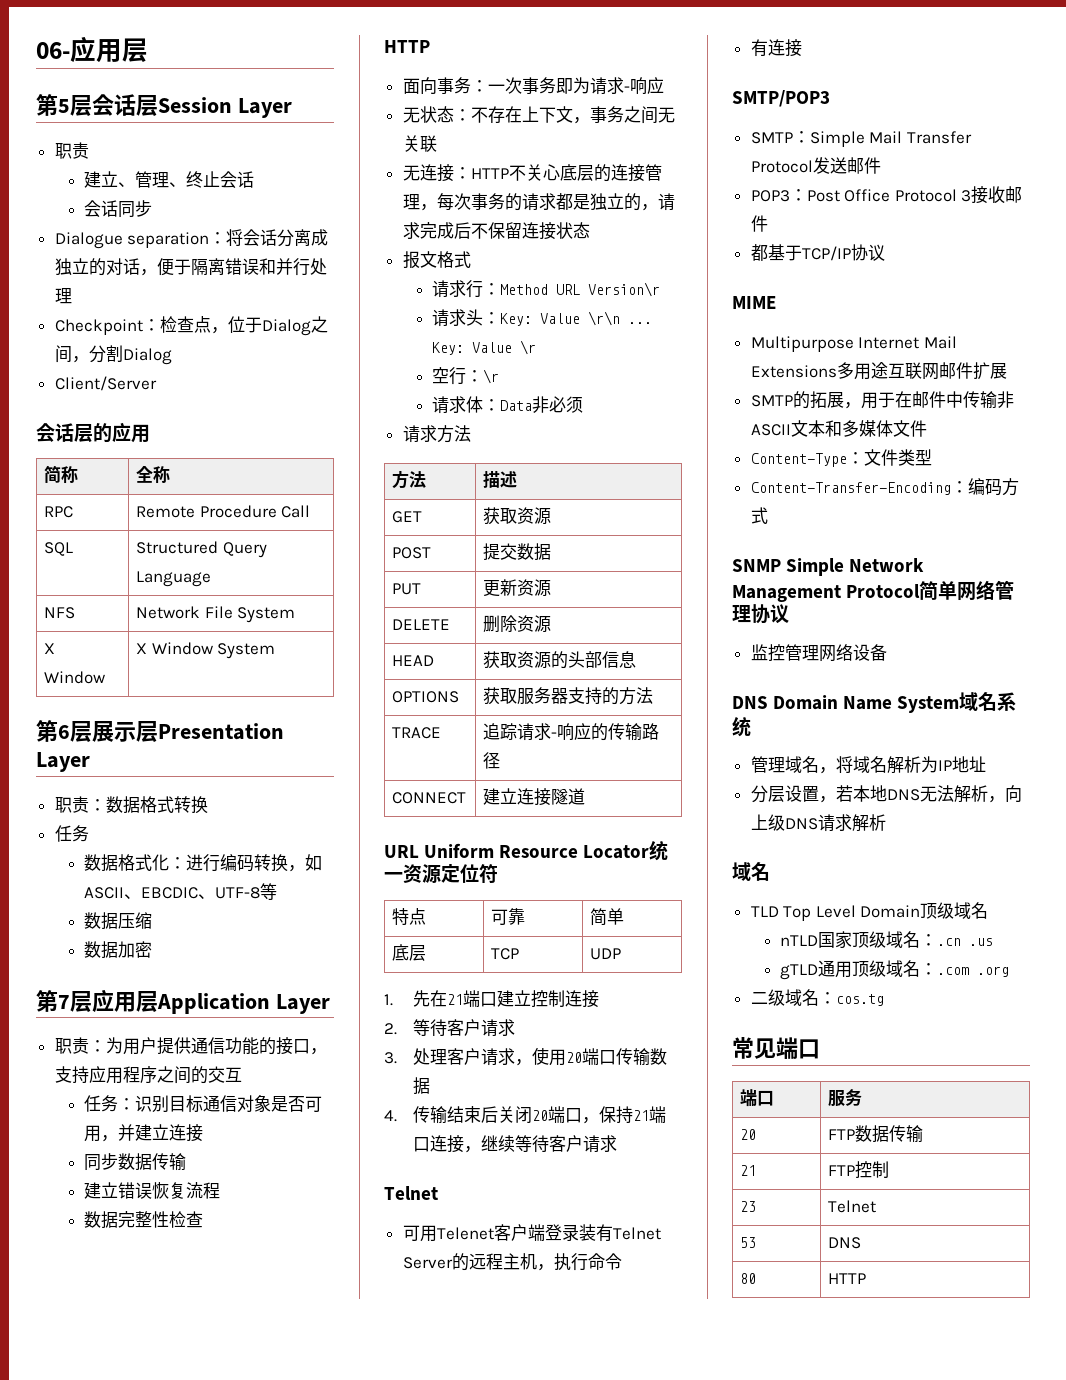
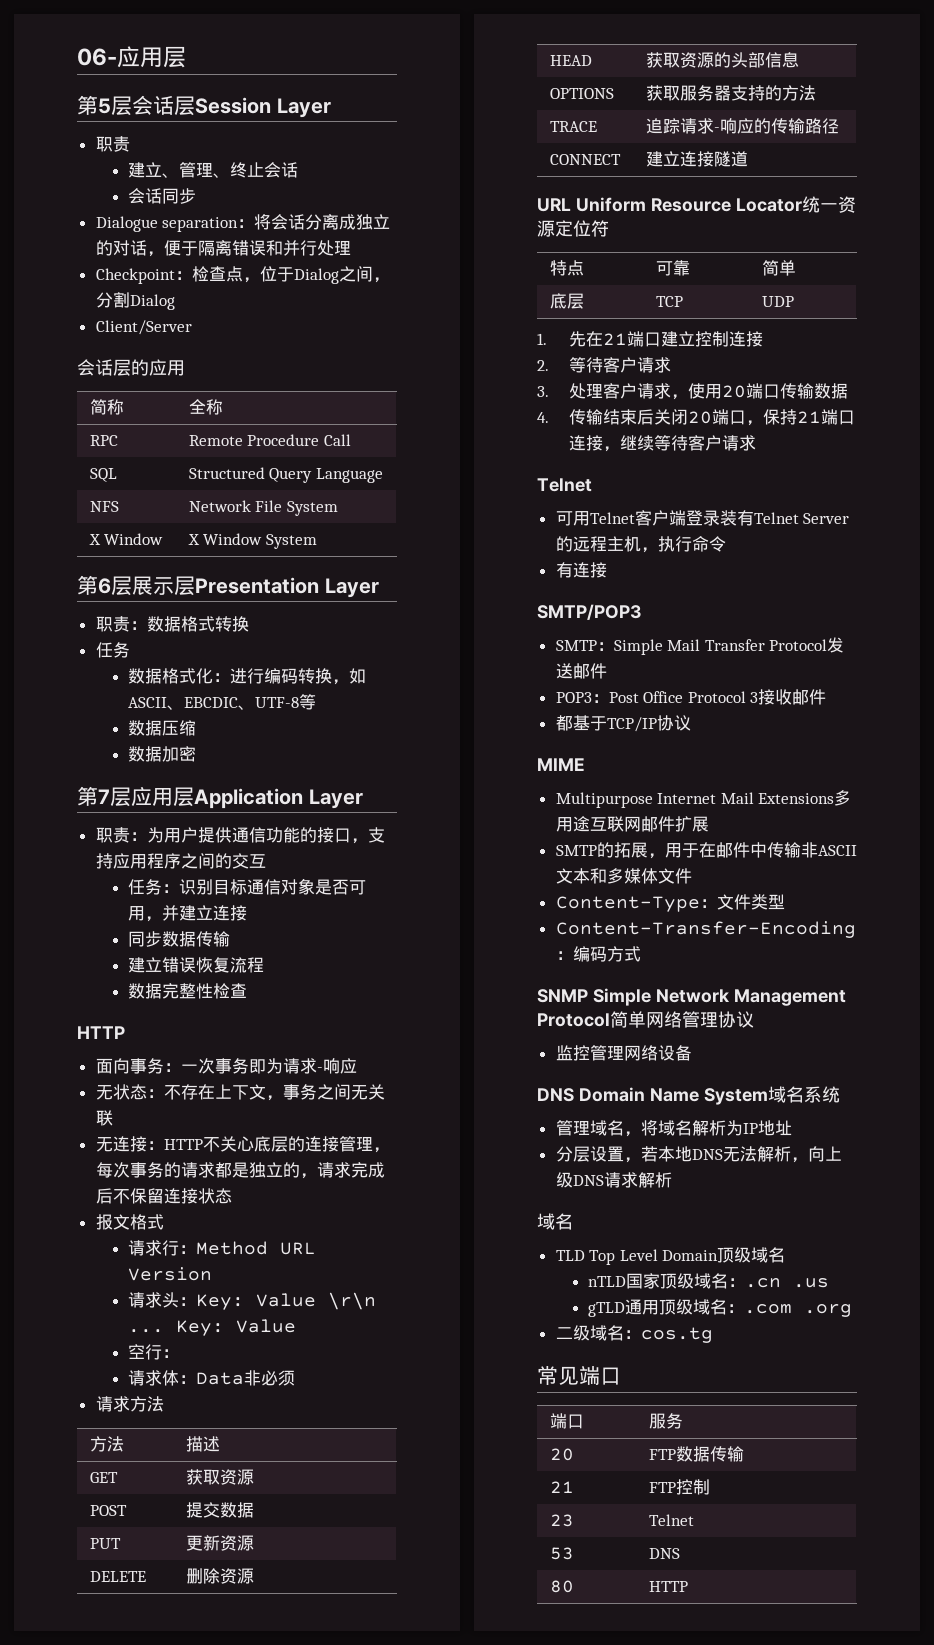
- 请求行：Method URL Version\r
+ 请求行：Method URL Version
- 请求头：Key: Value \r\n ... Key: Value \r
+ 请求头：Key: Value \r\n ... Key: Value
- 空行：\r
+ 空行：
- 可用Telenet客户端登录装有Telnet Server的远程主机，执行命令
+ 可用Telnet客户端登录装有Telnet Server的远程主机，执行命令

